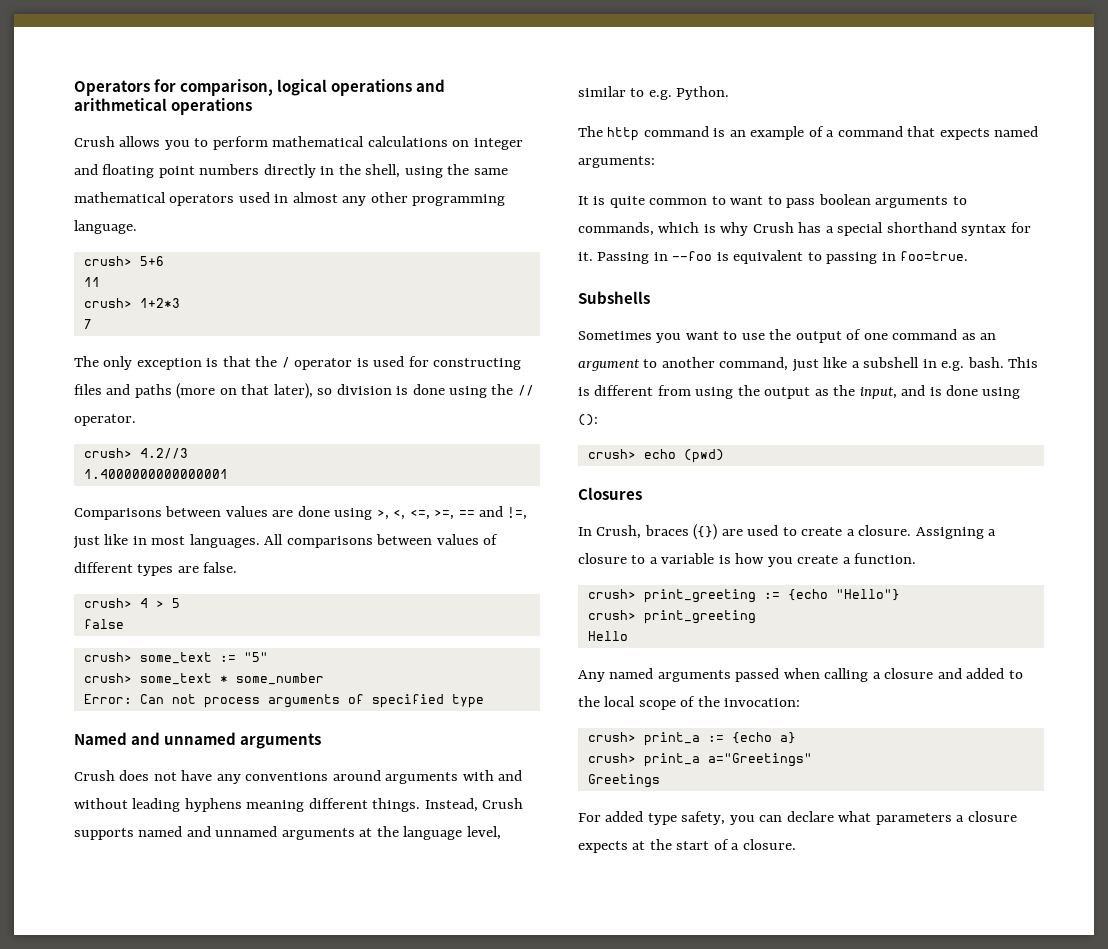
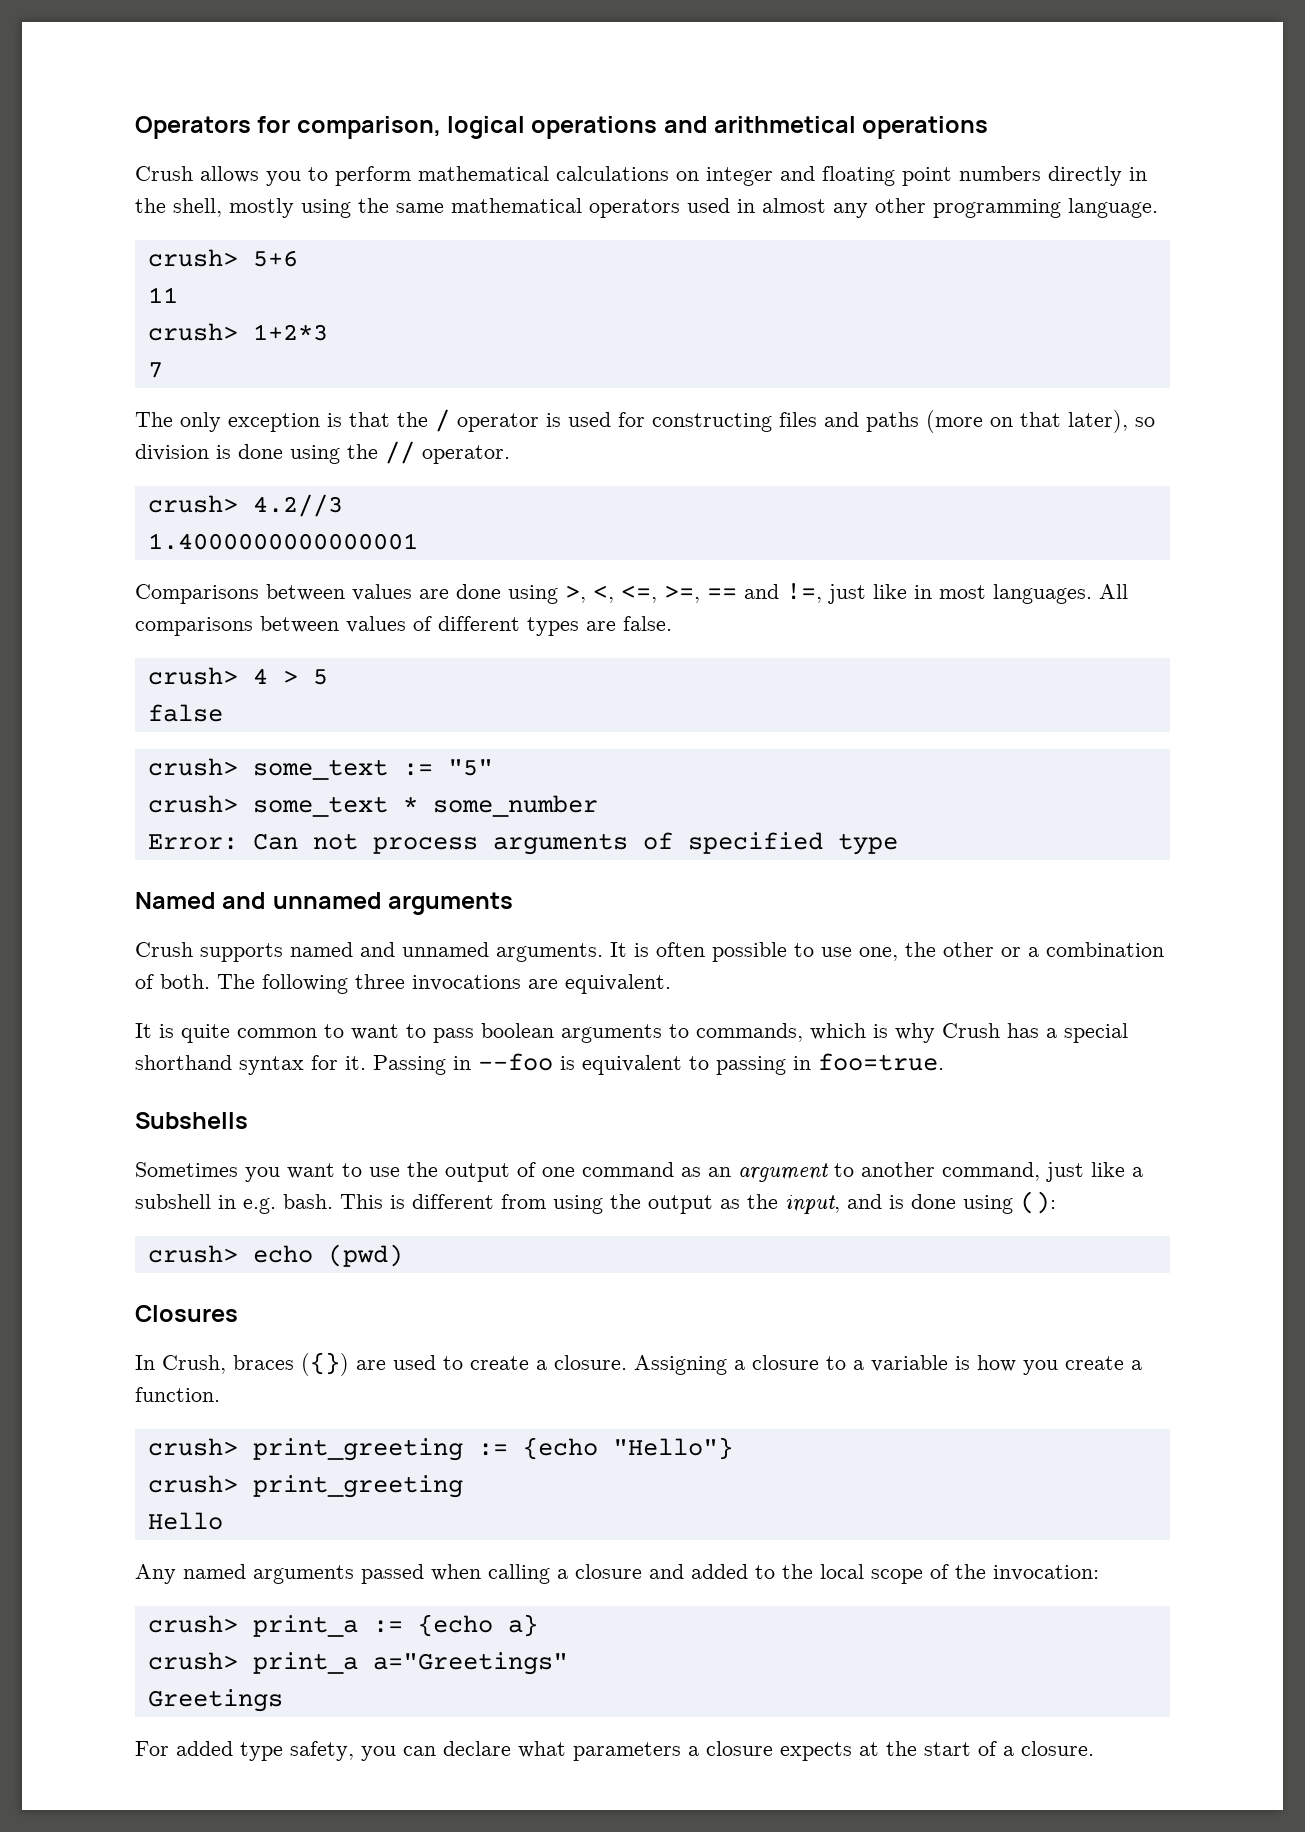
- Crush allows you to perform mathematical calculations on integer and floating point numbers directly in the shell, using the same mathematical operators used in almost any other programming language.
+ Crush allows you to perform mathematical calculations on integer and floating point numbers directly in the shell, mostly using the same mathematical operators used in almost any other programming language.
- Crush does not have any conventions around arguments with and without leading hyphens meaning different things. Instead, Crush supports named and unnamed arguments at the language level, similar to e.g. Python.
- The http command is an example of a command that expects named arguments:
+ Crush supports named and unnamed arguments. It is often possible to use one, the other or a combination of both. The following three invocations are equivalent.

